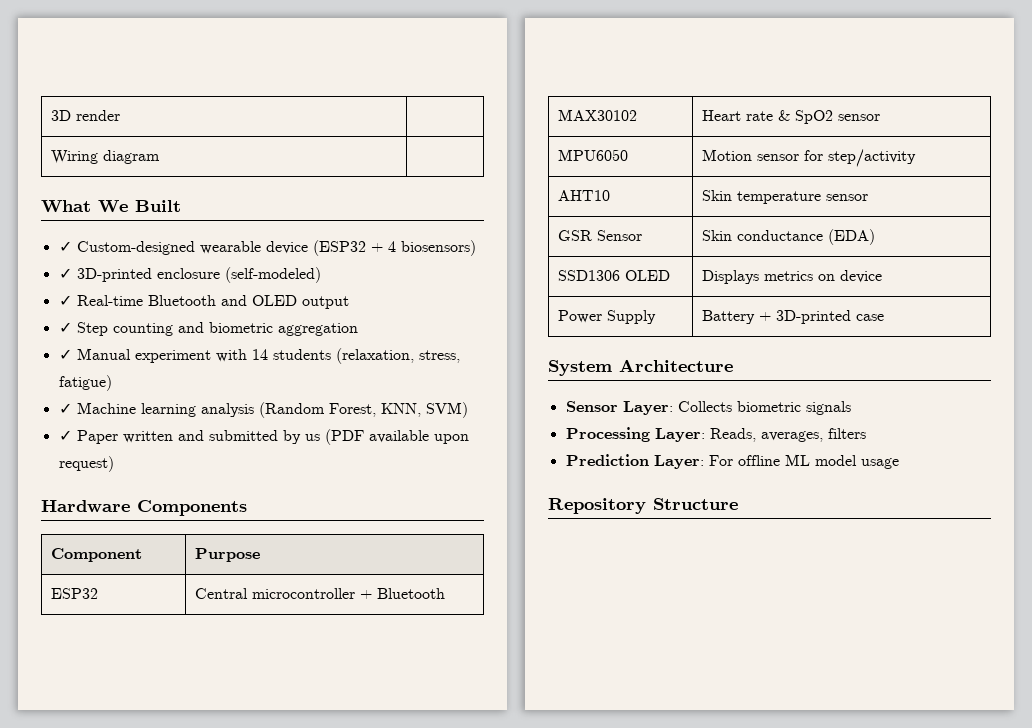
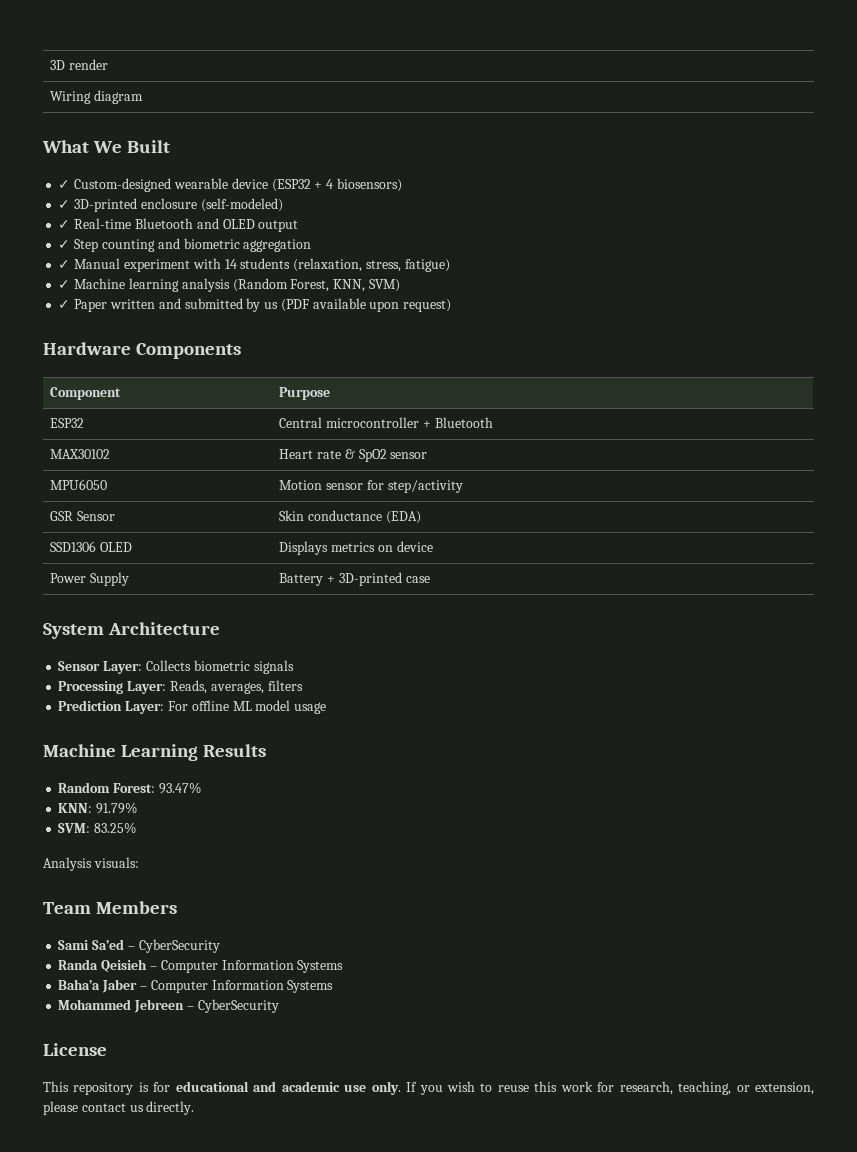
- AHT10 | Skin temperature sensor
- Repository Structure
+ Machine Learning Results
+ Random Forest: 93.47%
+ KNN: 91.79%
+ SVM: 83.25%
+ Analysis visuals:
+ Team Members
+ Sami Sa’ed – CyberSecurity
+ Randa Qeisieh – Computer Information Systems
+ Baha’a Jaber – Computer Information Systems
+ Mohammed Jebreen – CyberSecurity
+ License
+ This repository is for educational and academic use only. If you wish to reuse this work for research, teaching, or extension, please contact us directly.

